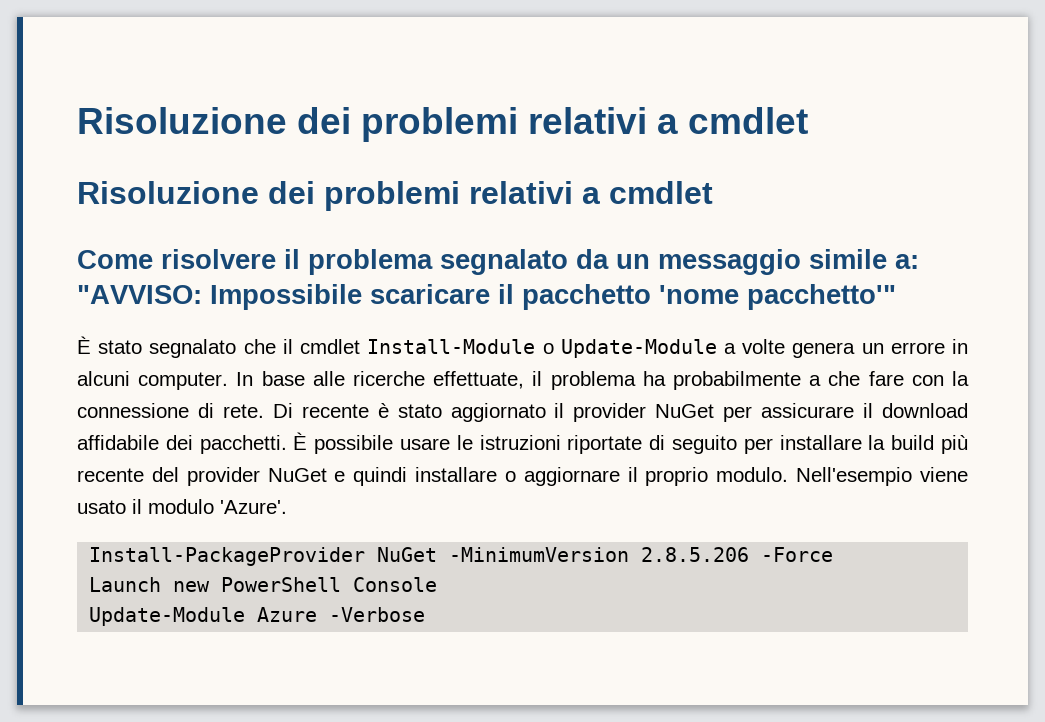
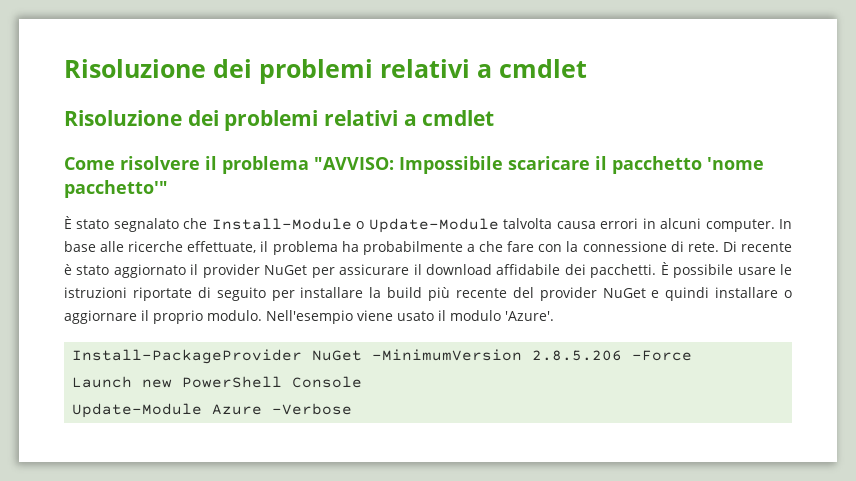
- Come risolvere il problema segnalato da un messaggio simile a: "AVVISO: Impossibile scaricare il pacchetto 'nome pacchetto'"
+ Come risolvere il problema "AVVISO: Impossibile scaricare il pacchetto 'nome pacchetto'"
- È stato segnalato che il cmdlet Install-Module o Update-Module a volte genera un errore in alcuni computer.
+ È stato segnalato che Install-Module o Update-Module talvolta causa errori in alcuni computer.

